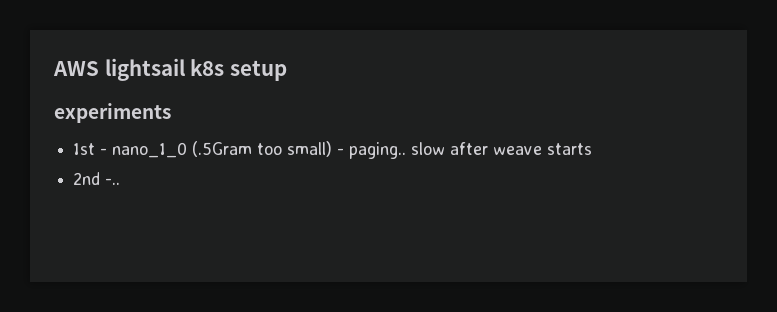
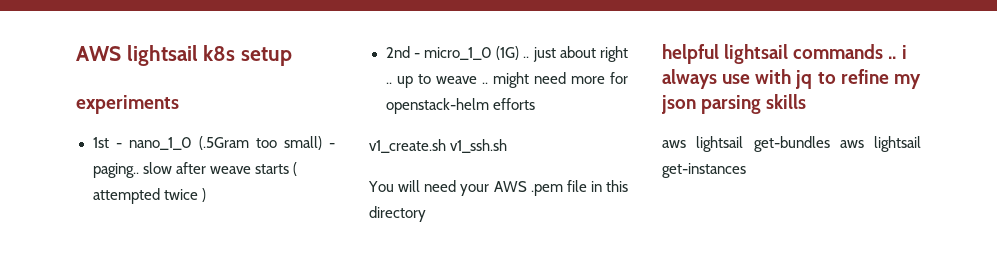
- 1st - nano_1_0 (.5Gram too small) - paging.. slow after weave starts
- 2nd -..
+ 1st - nano_1_0 (.5Gram too small) - paging.. slow after weave starts ( attempted twice )
+ 2nd - micro_1_0 (1G) .. just about right .. up to weave .. might need more for openstack-helm efforts
+ v1_create.sh v1_ssh.sh
+ You will need your AWS .pem file in this directory
+ helpful lightsail commands .. i always use with jq to refine my json parsing skills
+ aws lightsail get-bundles aws lightsail get-instances

